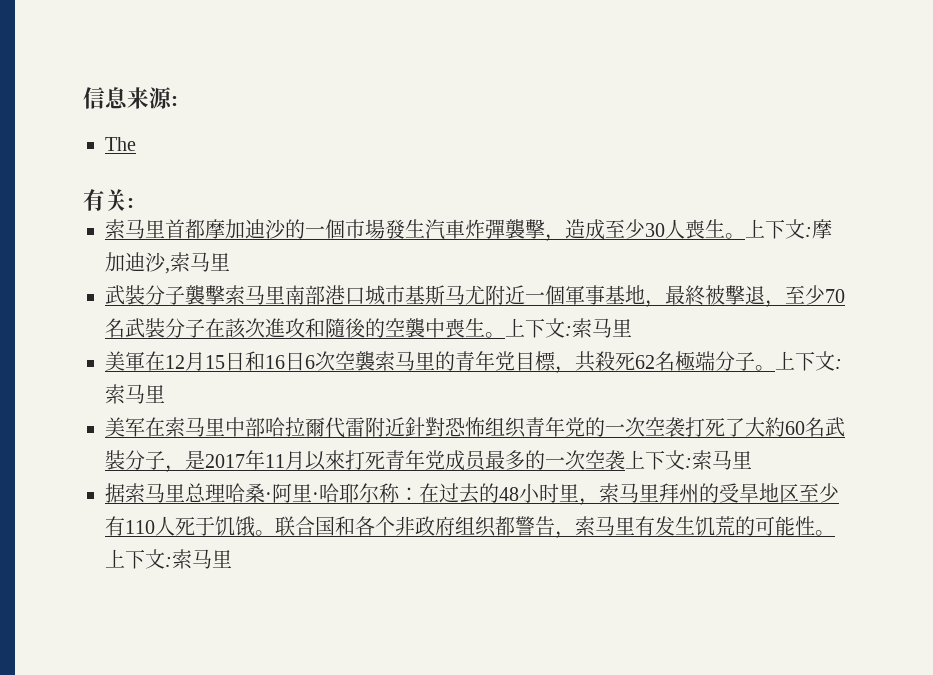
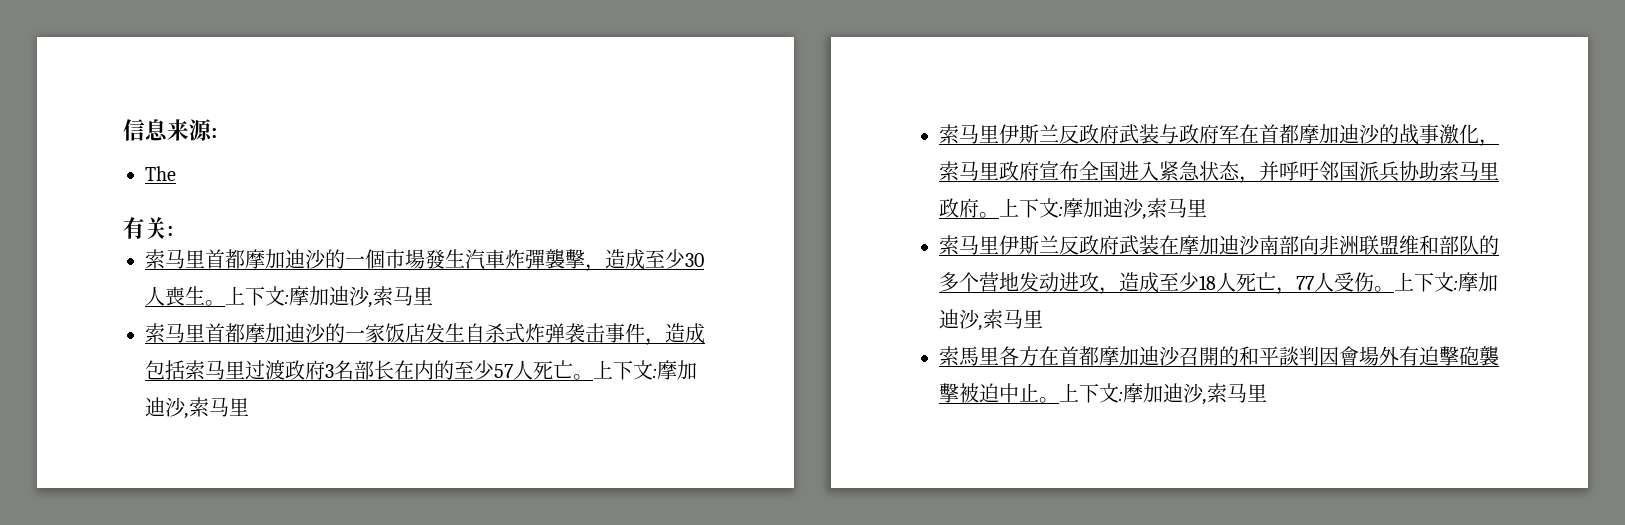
- 武裝分子襲擊索马里南部港口城市基斯马尤附近一個軍事基地，最終被擊退，至少70名武裝分子在該次進攻和隨後的空襲中喪生。上下文:索马里
- 美軍在12月15日和16日6次空襲索马里的青年党目標，共殺死62名極端分子。上下文:索马里
- 美军在索马里中部哈拉爾代雷附近針對恐怖组织青年党的一次空袭打死了大約60名武裝分子，是2017年11月以來打死青年党成员最多的一次空袭上下文:索马里
- 据索马里总理哈桑·阿里·哈耶尔称：在过去的48小时里，索马里拜州的受旱地区至少有110人死于饥饿。联合国和各个非政府组织都警告，索马里有发生饥荒的可能性。上下文:索马里
+ 索马里首都摩加迪沙的一家饭店发生自杀式炸弹袭击事件，造成包括索马里过渡政府3名部长在内的至少57人死亡。上下文:摩加迪沙,索马里
+ 索马里伊斯兰反政府武装与政府军在首都摩加迪沙的战事激化，索马里政府宣布全国进入紧急状态，并呼吁邻国派兵协助索马里政府。上下文:摩加迪沙,索马里
+ 索马里伊斯兰反政府武装在摩加迪沙南部向非洲联盟维和部队的多个营地发动进攻，造成至少18人死亡，77人受伤。上下文:摩加迪沙,索马里
+ 索馬里各方在首都摩加迪沙召開的和平談判因會場外有迫擊砲襲擊被迫中止。上下文:摩加迪沙,索马里

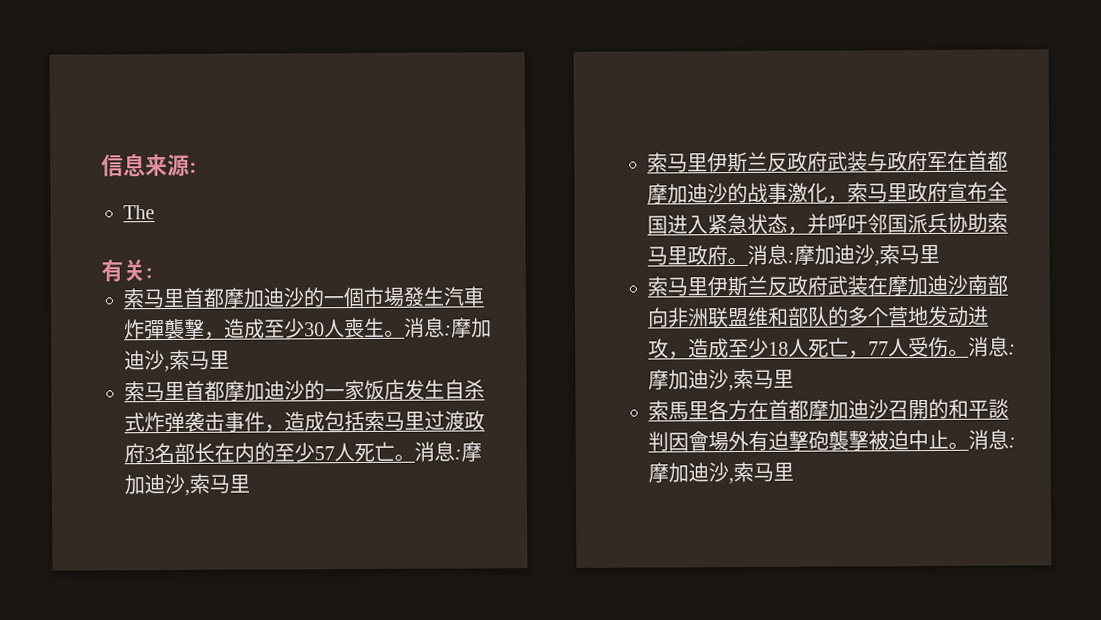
- 索马里首都摩加迪沙的一個市場發生汽車炸彈襲擊，造成至少30人喪生。上下文:摩加迪沙,索马里
+ 索马里首都摩加迪沙的一個市場發生汽車炸彈襲擊，造成至少30人喪生。消息:摩加迪沙,索马里
- 索马里首都摩加迪沙的一家饭店发生自杀式炸弹袭击事件，造成包括索马里过渡政府3名部长在内的至少57人死亡。上下文:摩加迪沙,索马里
+ 索马里首都摩加迪沙的一家饭店发生自杀式炸弹袭击事件，造成包括索马里过渡政府3名部长在内的至少57人死亡。消息:摩加迪沙,索马里
- 索马里伊斯兰反政府武装与政府军在首都摩加迪沙的战事激化，索马里政府宣布全国进入紧急状态，并呼吁邻国派兵协助索马里政府。上下文:摩加迪沙,索马里
+ 索马里伊斯兰反政府武装与政府军在首都摩加迪沙的战事激化，索马里政府宣布全国进入紧急状态，并呼吁邻国派兵协助索马里政府。消息:摩加迪沙,索马里
- 索马里伊斯兰反政府武装在摩加迪沙南部向非洲联盟维和部队的多个营地发动进攻，造成至少18人死亡，77人受伤。上下文:摩加迪沙,索马里
+ 索马里伊斯兰反政府武装在摩加迪沙南部向非洲联盟维和部队的多个营地发动进攻，造成至少18人死亡，77人受伤。消息:摩加迪沙,索马里
- 索馬里各方在首都摩加迪沙召開的和平談判因會場外有迫擊砲襲擊被迫中止。上下文:摩加迪沙,索马里
+ 索馬里各方在首都摩加迪沙召開的和平談判因會場外有迫擊砲襲擊被迫中止。消息:摩加迪沙,索马里

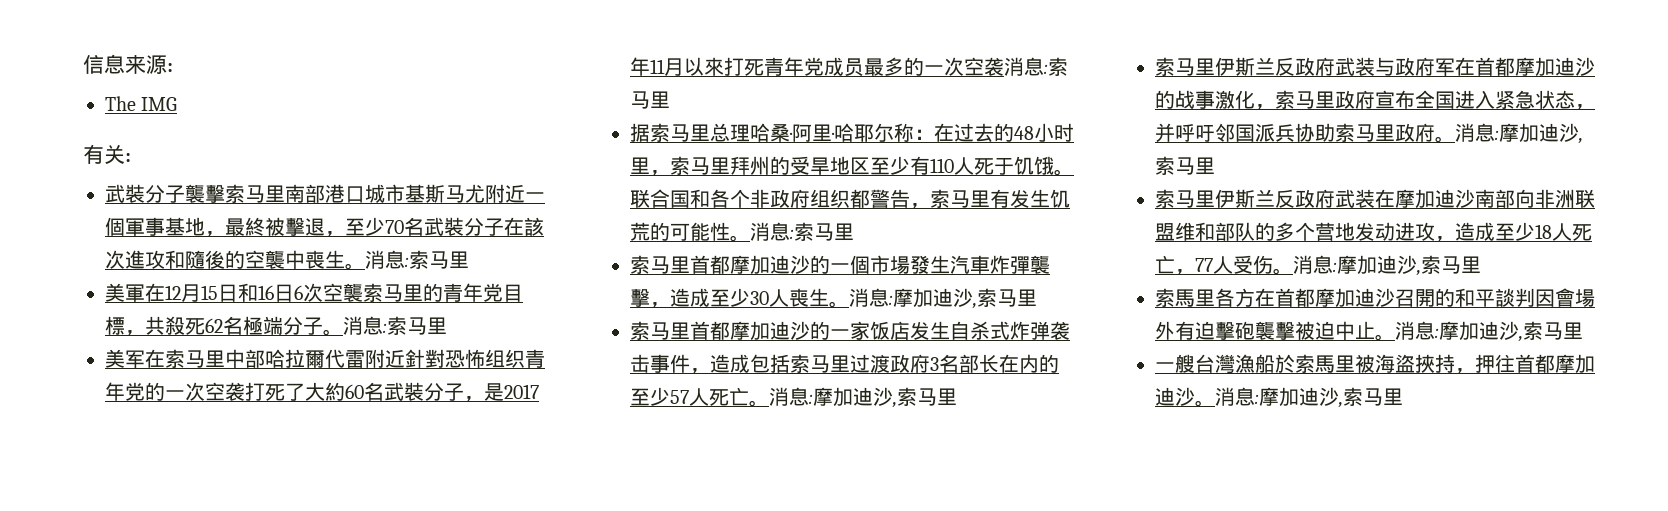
- The
+ The IMG
+ 武裝分子襲擊索马里南部港口城市基斯马尤附近一個軍事基地，最終被擊退，至少70名武裝分子在該次進攻和隨後的空襲中喪生。消息:索马里
+ 美軍在12月15日和16日6次空襲索马里的青年党目標，共殺死62名極端分子。消息:索马里
+ 美军在索马里中部哈拉爾代雷附近針對恐怖组织青年党的一次空袭打死了大約60名武裝分子，是2017年11月以來打死青年党成员最多的一次空袭消息:索马里
+ 据索马里总理哈桑·阿里·哈耶尔称：在过去的48小时里，索马里拜州的受旱地区至少有110人死于饥饿。联合国和各个非政府组织都警告，索马里有发生饥荒的可能性。消息:索马里
+ 一艘台灣漁船於索馬里被海盜挾持，押往首都摩加迪沙。消息:摩加迪沙,索马里

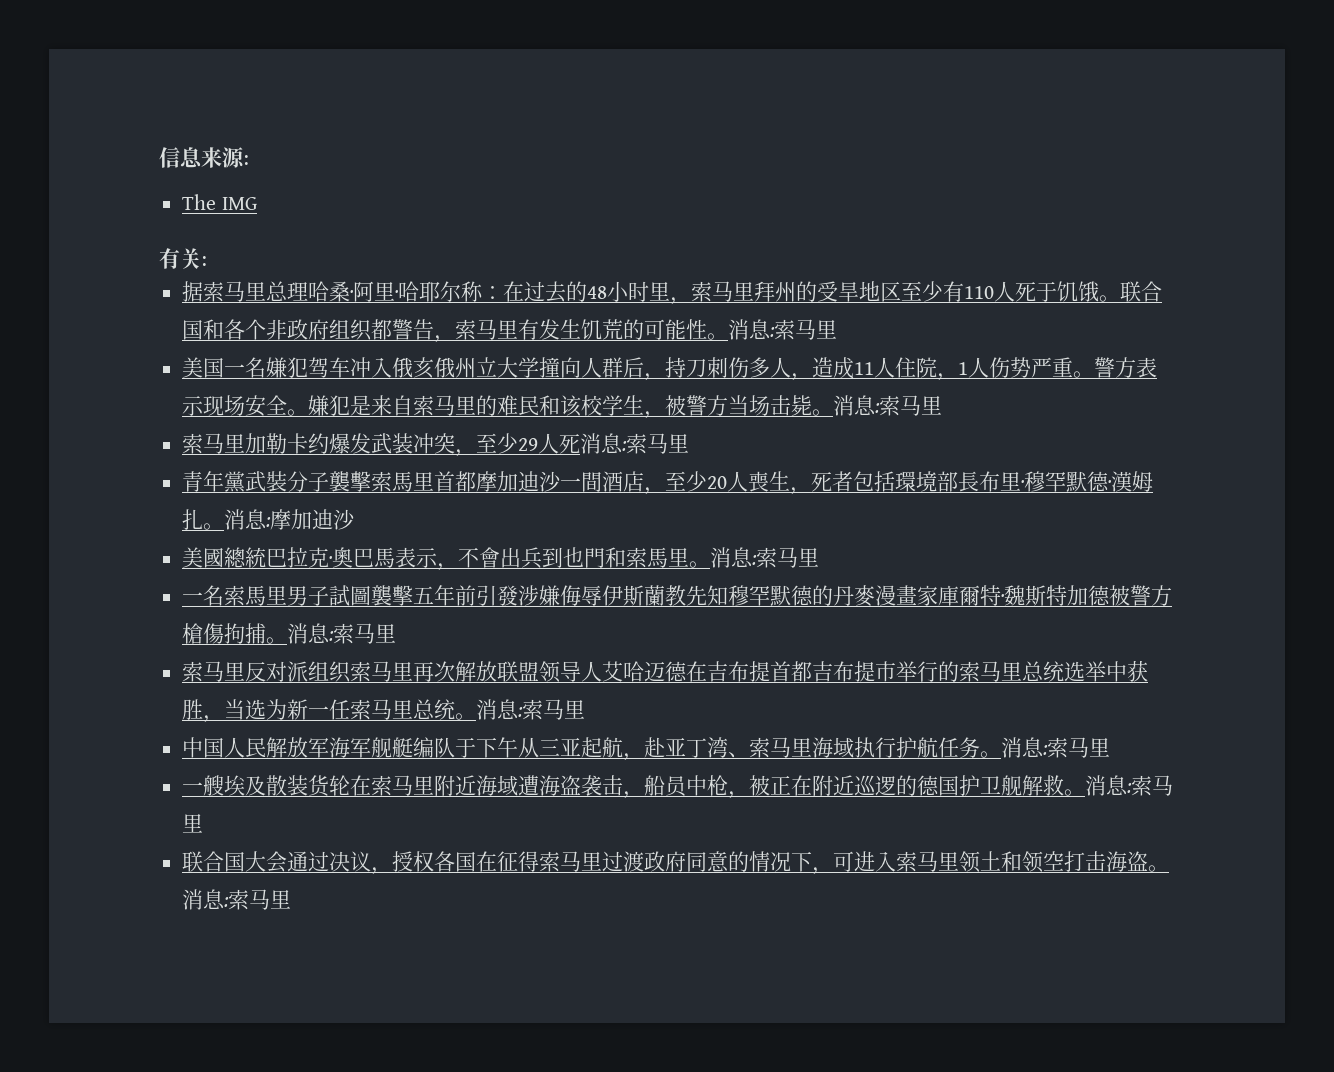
- 武裝分子襲擊索马里南部港口城市基斯马尤附近一個軍事基地，最終被擊退，至少70名武裝分子在該次進攻和隨後的空襲中喪生。消息:索马里
- 美軍在12月15日和16日6次空襲索马里的青年党目標，共殺死62名極端分子。消息:索马里
- 美军在索马里中部哈拉爾代雷附近針對恐怖组织青年党的一次空袭打死了大約60名武裝分子，是2017年11月以來打死青年党成员最多的一次空袭消息:索马里
- 索马里首都摩加迪沙的一個市場發生汽車炸彈襲擊，造成至少30人喪生。消息:摩加迪沙,索马里
- 索马里首都摩加迪沙的一家饭店发生自杀式炸弹袭击事件，造成包括索马里过渡政府3名部长在内的至少57人死亡。消息:摩加迪沙,索马里
- 索马里伊斯兰反政府武装与政府军在首都摩加迪沙的战事激化，索马里政府宣布全国进入紧急状态，并呼吁邻国派兵协助索马里政府。消息:摩加迪沙,索马里
- 索马里伊斯兰反政府武装在摩加迪沙南部向非洲联盟维和部队的多个营地发动进攻，造成至少18人死亡，77人受伤。消息:摩加迪沙,索马里
- 索馬里各方在首都摩加迪沙召開的和平談判因會場外有迫擊砲襲擊被迫中止。消息:摩加迪沙,索马里
- 一艘台灣漁船於索馬里被海盜挾持，押往首都摩加迪沙。消息:摩加迪沙,索马里
+ 美国一名嫌犯驾车冲入俄亥俄州立大学撞向人群后，持刀刺伤多人，造成11人住院，1人伤势严重。警方表示现场安全。嫌犯是来自索马里的难民和该校学生，被警方当场击毙。消息:索马里
+ 索马里加勒卡约爆发武装冲突，至少29人死消息:索马里
+ 青年黨武裝分子襲擊索馬里首都摩加迪沙一間酒店，至少20人喪生，死者包括環境部長布里·穆罕默德·漢姆扎。消息:摩加迪沙
+ 美國總統巴拉克·奧巴馬表示，不會出兵到也門和索馬里。消息:索马里
+ 一名索馬里男子試圖襲擊五年前引發涉嫌侮辱伊斯蘭教先知穆罕默德的丹麥漫畫家庫爾特·魏斯特加德被警方槍傷拘捕。消息:索马里
+ 索马里反对派组织索马里再次解放联盟领导人艾哈迈德在吉布提首都吉布提市举行的索马里总统选举中获胜，当选为新一任索马里总统。消息:索马里
+ 中国人民解放军海军舰艇编队于下午从三亚起航，赴亚丁湾、索马里海域执行护航任务。消息:索马里
+ 一艘埃及散装货轮在索马里附近海域遭海盗袭击，船员中枪，被正在附近巡逻的德国护卫舰解救。消息:索马里
+ 联合国大会通过决议，授权各国在征得索马里过渡政府同意的情况下，可进入索马里领土和领空打击海盗。消息:索马里

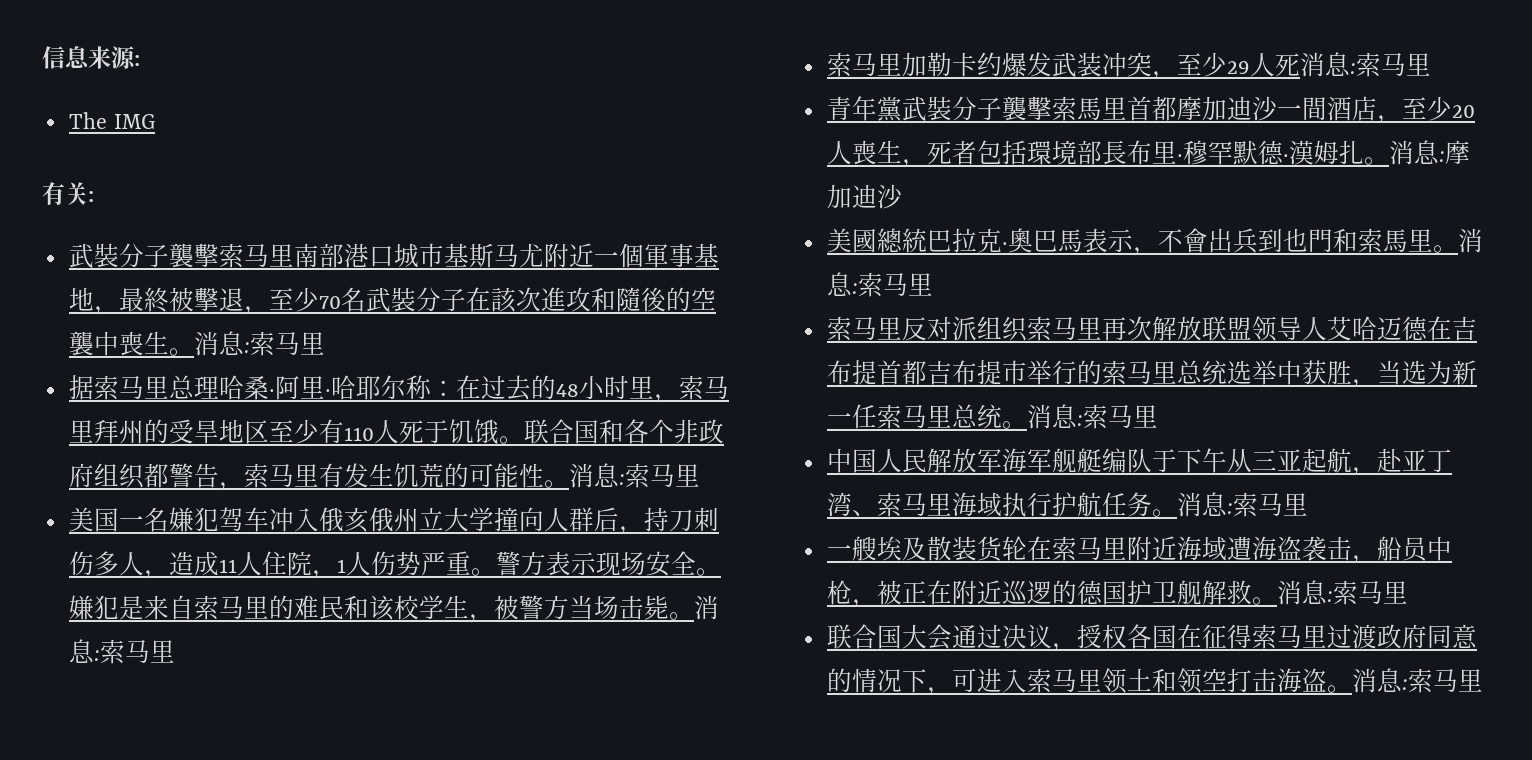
+ 武裝分子襲擊索马里南部港口城市基斯马尤附近一個軍事基地，最終被擊退，至少70名武裝分子在該次進攻和隨後的空襲中喪生。消息:索马里
- 一名索馬里男子試圖襲擊五年前引發涉嫌侮辱伊斯蘭教先知穆罕默德的丹麥漫畫家庫爾特·魏斯特加德被警方槍傷拘捕。消息:索马里

